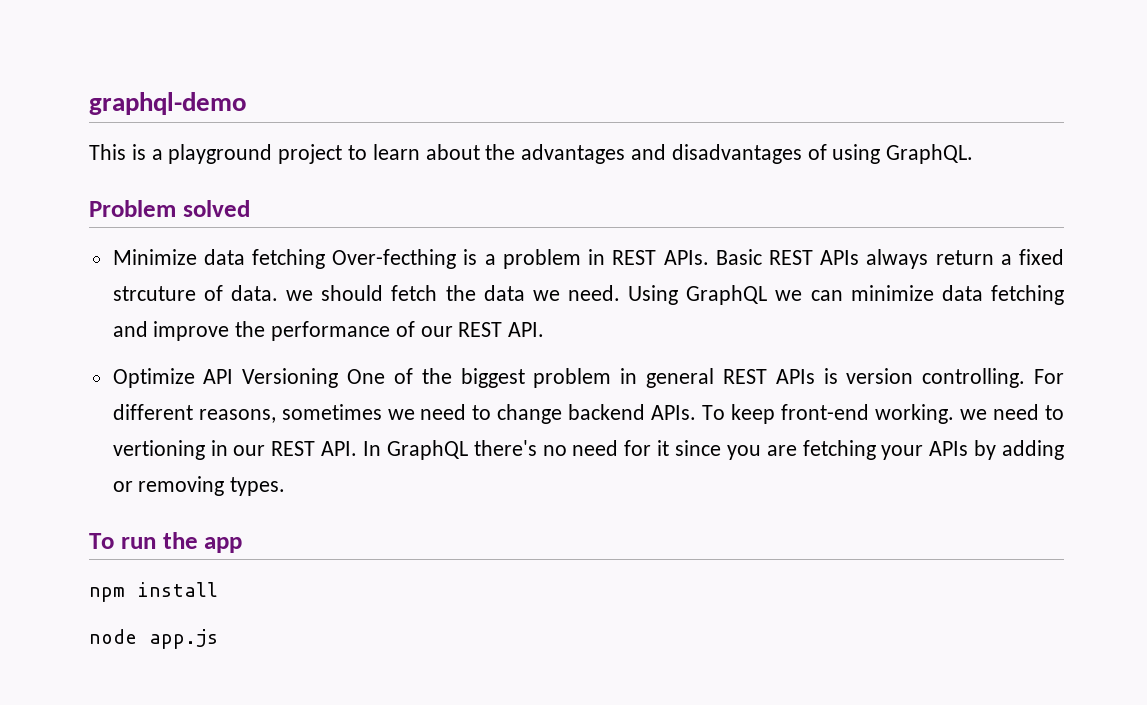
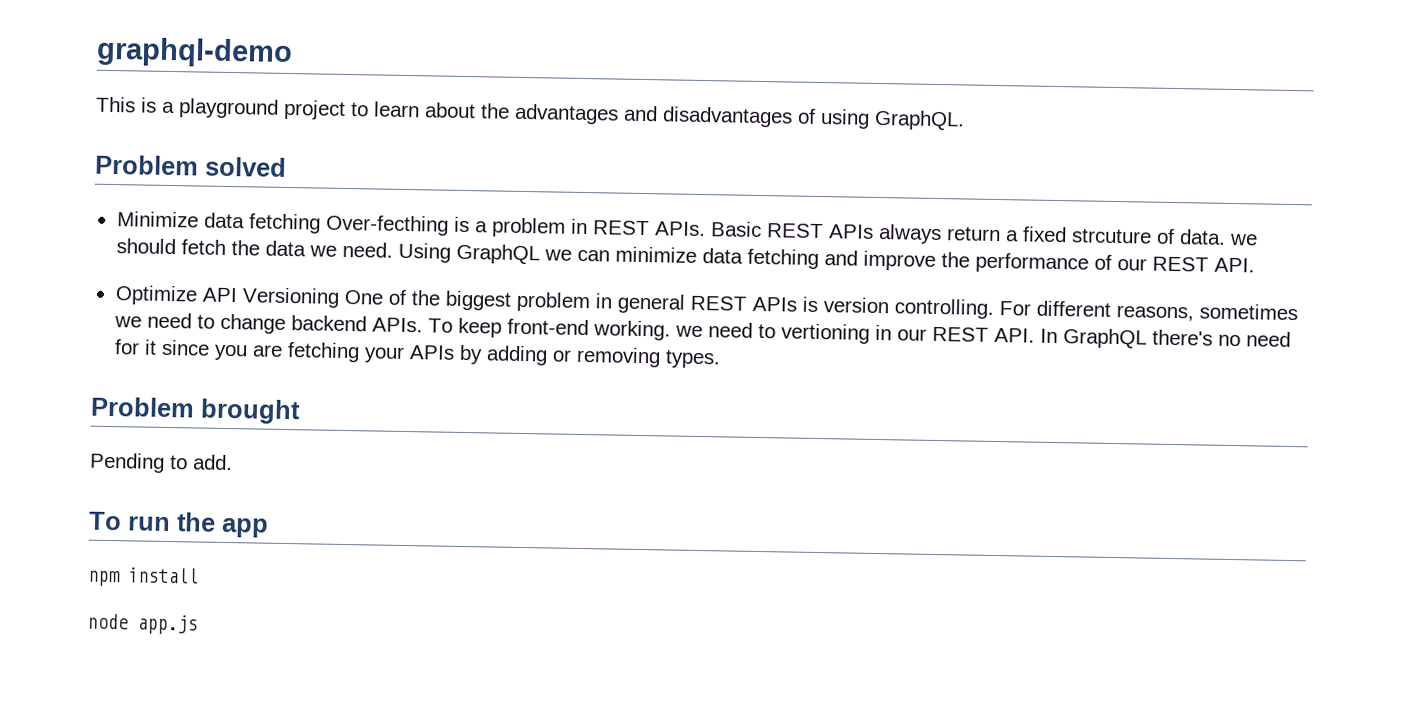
+ Problem brought
+ Pending to add.

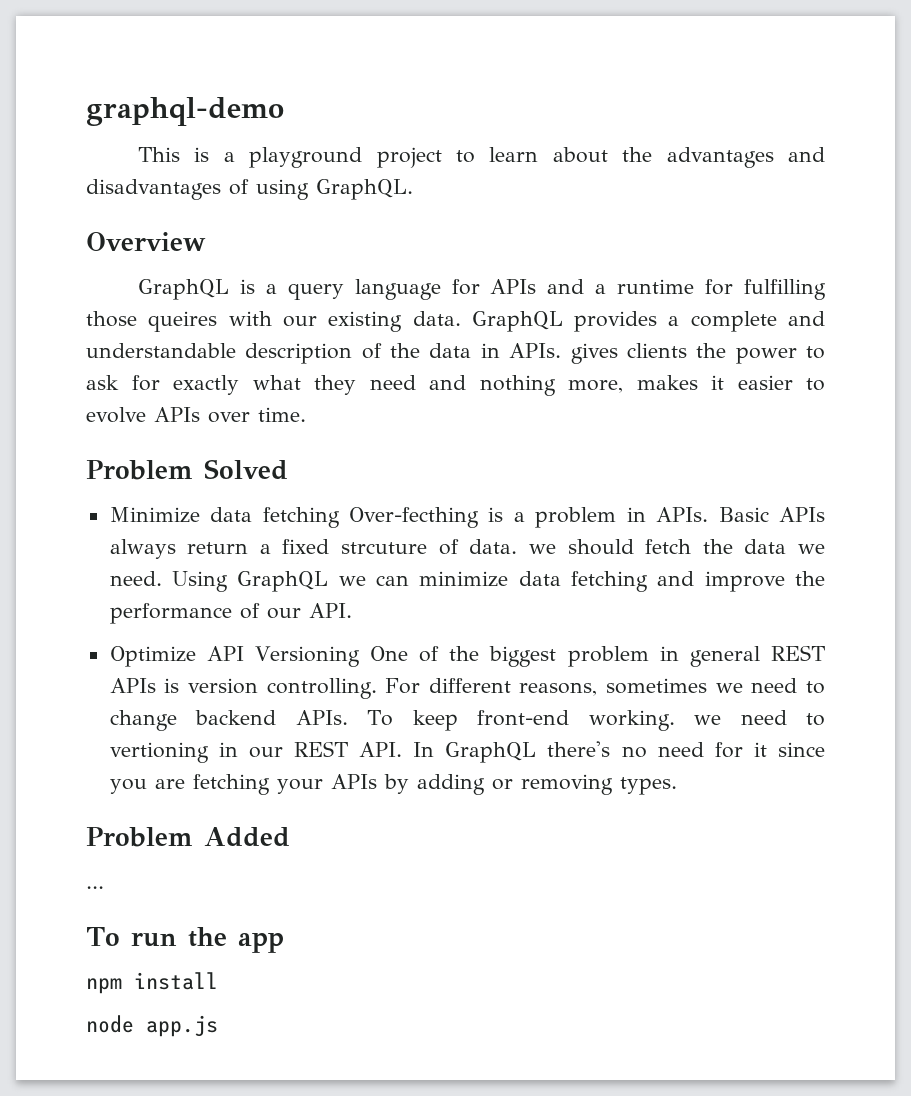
- Problem solved
+ Overview
+ GraphQL is a query language for APIs and a runtime for fulfilling those queires with our existing data. GraphQL provides a complete and understandable description of the data in APIs. gives clients the power to ask for exactly what they need and nothing more, makes it easier to evolve APIs over time.
+ Problem Solved
- Minimize data fetching Over-fecthing is a problem in REST APIs.
+ Minimize data fetching Over-fecthing is a problem in APIs.
- Basic REST APIs always return a fixed strcuture of data. we should fetch the data we need.
+ Basic APIs always return a fixed strcuture of data. we should fetch the data we need.
- Using GraphQL we can minimize data fetching and improve the performance of our REST API.
+ Using GraphQL we can minimize data fetching and improve the performance of our API.
- Problem brought
- Pending to add.
+ Problem Added
+ ...

